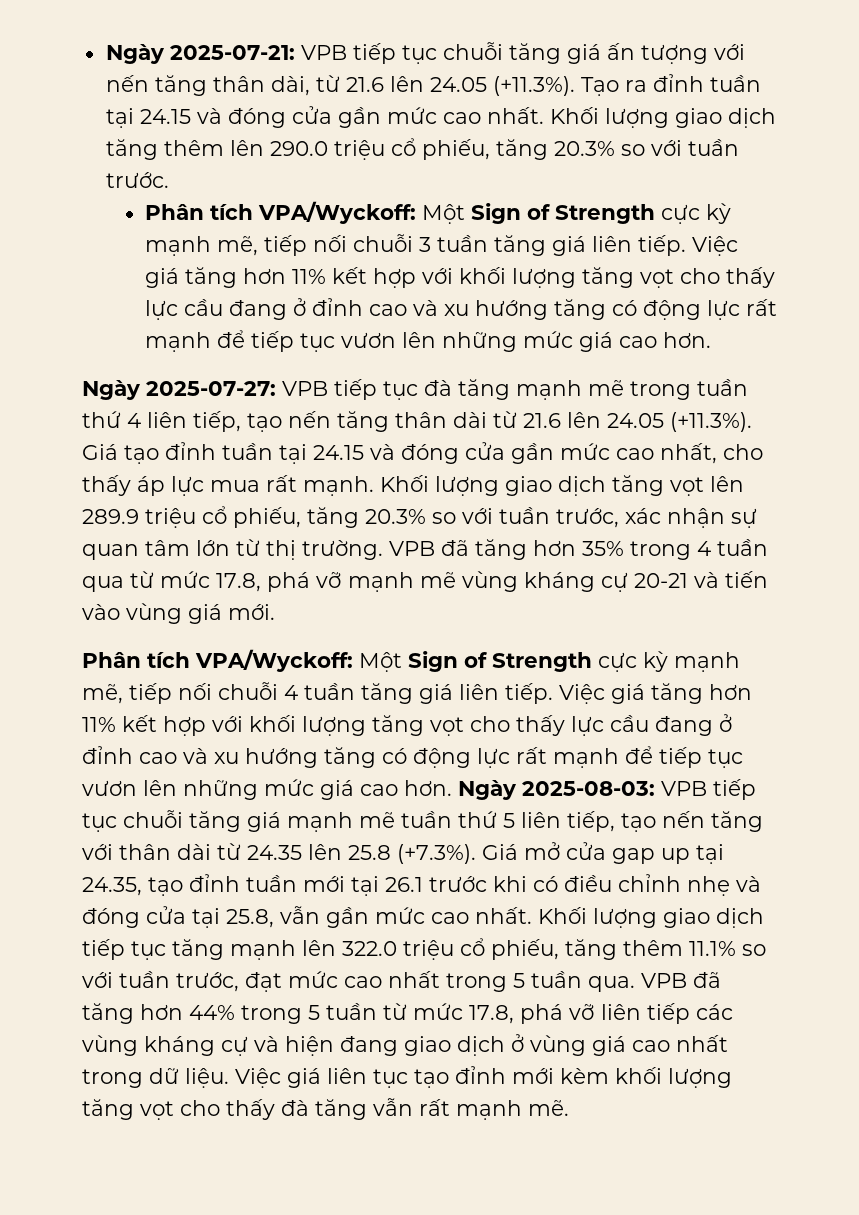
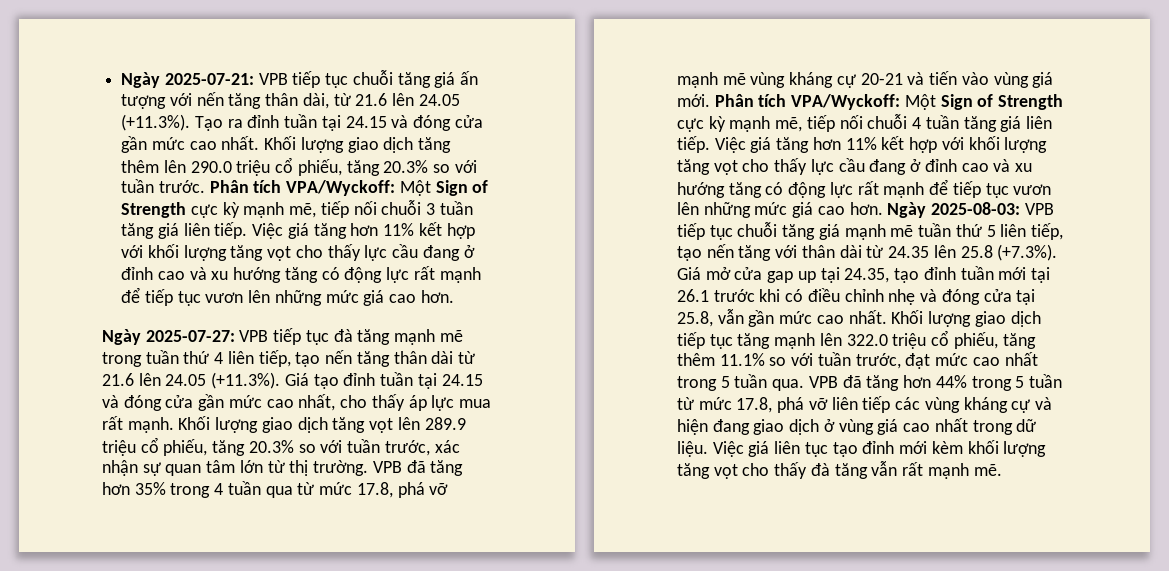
- Khối lượng giao dịch tăng thêm lên 290.0 triệu cổ phiếu, tăng 20.3% so với tuần trước.
- Phân tích VPA/Wyckoff: Một Sign of Strength cực kỳ mạnh mẽ, tiếp nối chuỗi 3 tuần tăng giá liên tiếp.
+ Khối lượng giao dịch tăng thêm lên 290.0 triệu cổ phiếu, tăng 20.3% so với tuần trước. Phân tích VPA/Wyckoff: Một Sign of Strength cực kỳ mạnh mẽ, tiếp nối chuỗi 3 tuần tăng giá liên tiếp.
- VPB đã tăng hơn 35% trong 4 tuần qua từ mức 17.8, phá vỡ mạnh mẽ vùng kháng cự 20-21 và tiến vào vùng giá mới.
- Phân tích VPA/Wyckoff: Một Sign of Strength cực kỳ mạnh mẽ, tiếp nối chuỗi 4 tuần tăng giá liên tiếp.
+ VPB đã tăng hơn 35% trong 4 tuần qua từ mức 17.8, phá vỡ mạnh mẽ vùng kháng cự 20-21 và tiến vào vùng giá mới. Phân tích VPA/Wyckoff: Một Sign of Strength cực kỳ mạnh mẽ, tiếp nối chuỗi 4 tuần tăng giá liên tiếp.

